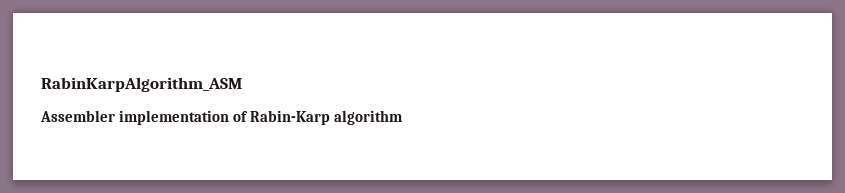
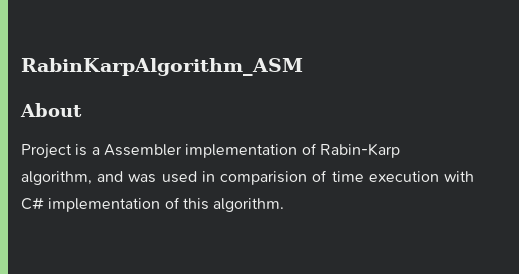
- Assembler implementation of Rabin-Karp algorithm
+ About
+ Project is a Assembler implementation of Rabin-Karp algorithm, and was used in comparision of time execution with C# implementation of this algorithm.

